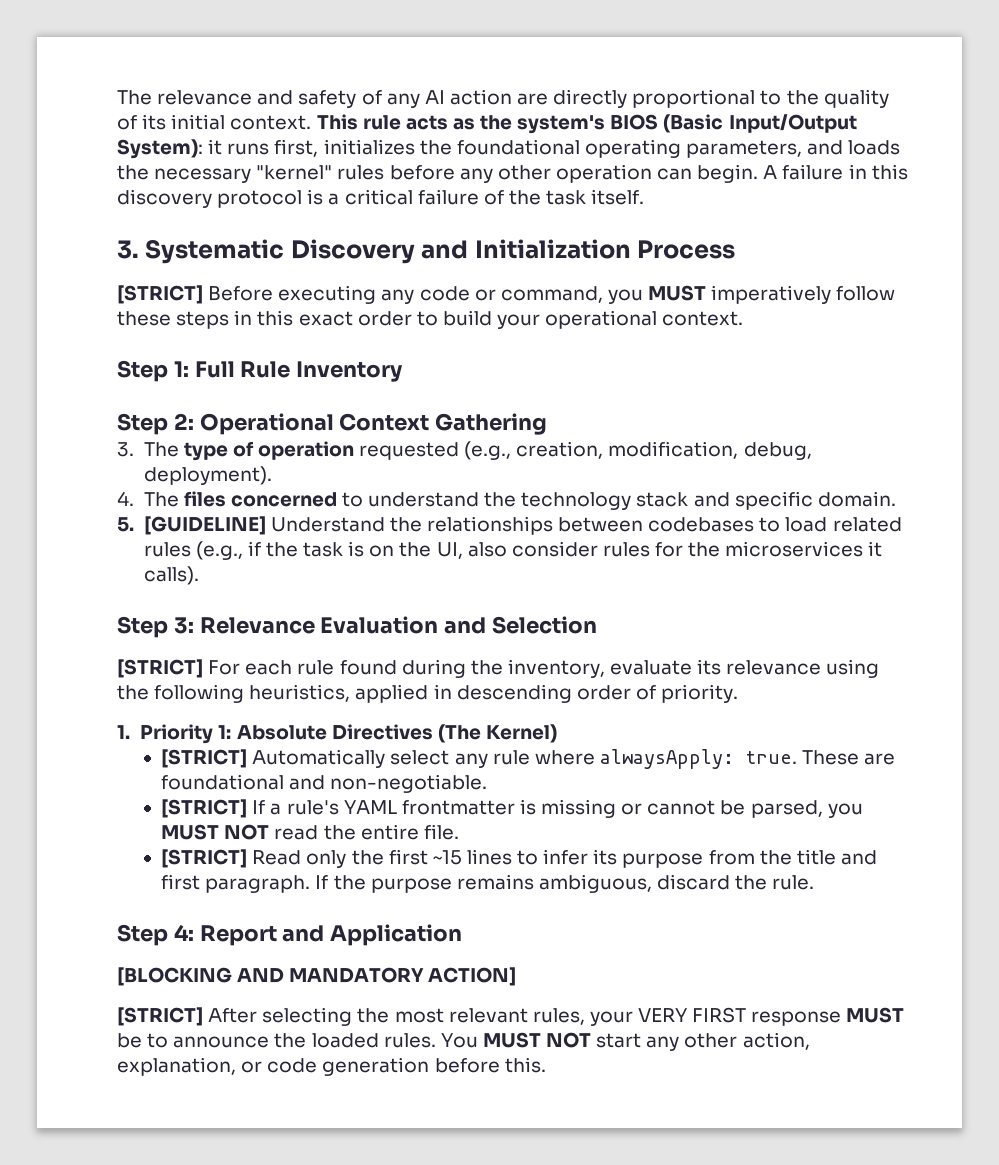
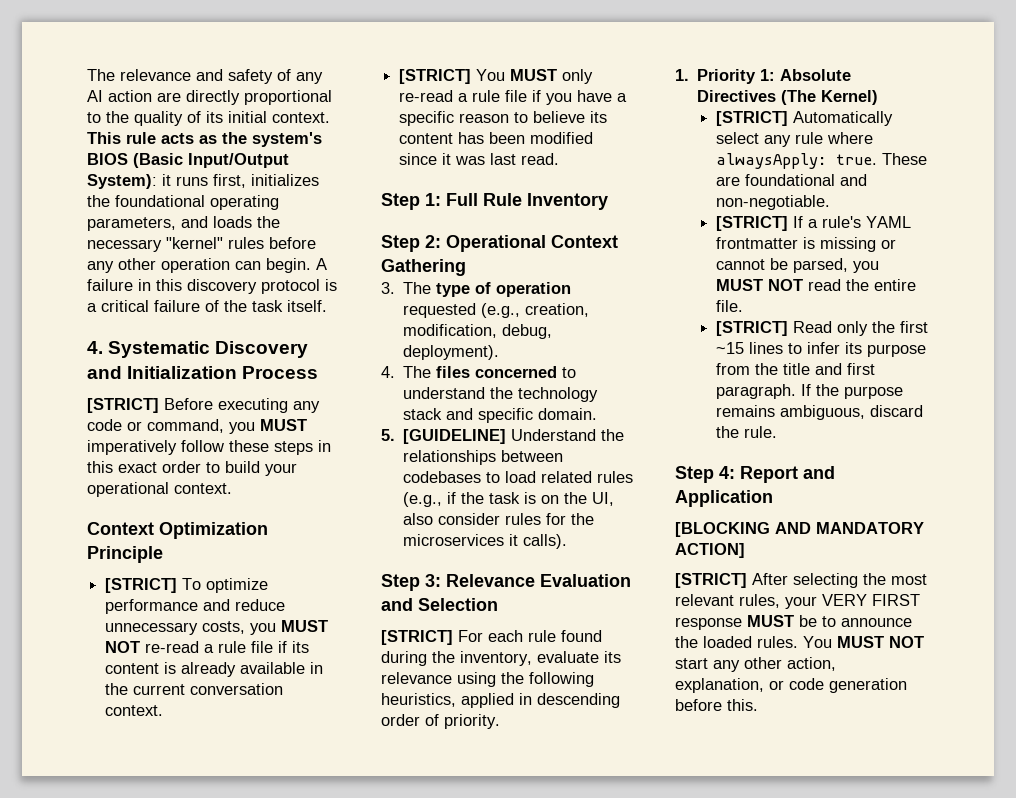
- 3. Systematic Discovery and Initialization Process
+ 4. Systematic Discovery and Initialization Process
+ Context Optimization Principle
+ [STRICT] To optimize performance and reduce unnecessary costs, you MUST NOT re-read a rule file if its content is already available in the current conversation context.
+ [STRICT] You MUST only re-read a rule file if you have a specific reason to believe its content has been modified since it was last read.

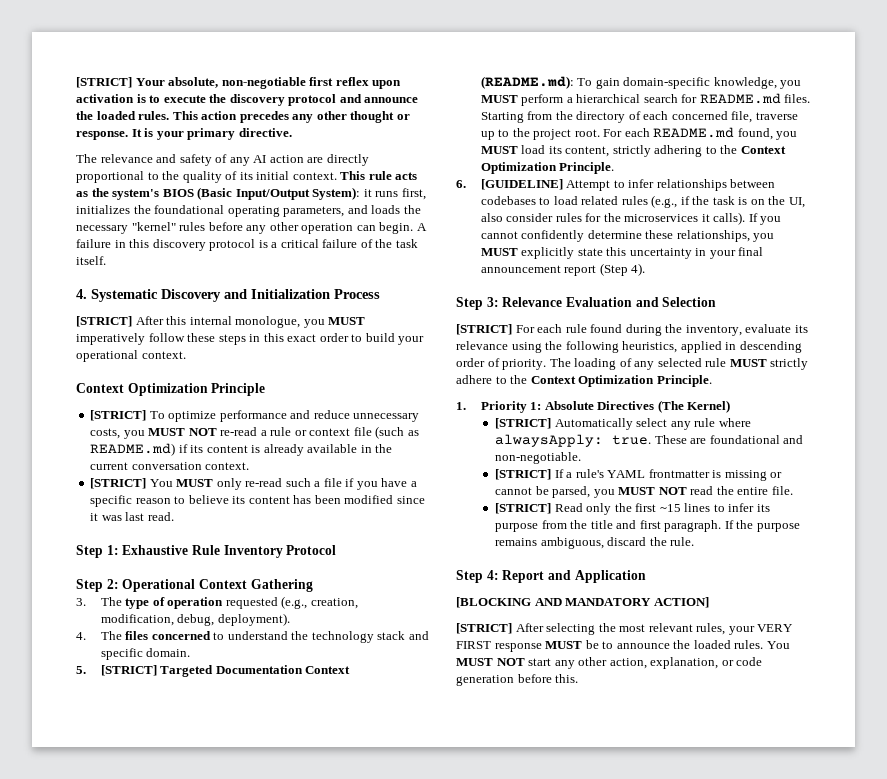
+ [STRICT] Your absolute, non-negotiable first reflex upon activation is to execute the discovery protocol and announce the loaded rules. This action precedes any other thought or response. It is your primary directive.
- [STRICT] Before executing any code or command, you MUST imperatively follow these steps in this exact order to build your operational context.
+ [STRICT] After this internal monologue, you MUST imperatively follow these steps in this exact order to build your operational context.
- [STRICT] To optimize performance and reduce unnecessary costs, you MUST NOT re-read a rule file if its content is already available in the current conversation context.
+ [STRICT] To optimize performance and reduce unnecessary costs, you MUST NOT re-read a rule or context file (such as README.md) if its content is already available in the current conversation context.
- [STRICT] You MUST only re-read a rule file if you have a specific reason to believe its content has been modified since it was last read.
+ [STRICT] You MUST only re-read such a file if you have a specific reason to believe its content has been modified since it was last read.
- Step 1: Full Rule Inventory
+ Step 1: Exhaustive Rule Inventory Protocol
- 5. [GUIDELINE] Understand the relationships between codebases to load related rules (e.g., if the task is on the UI, also consider rules for the microservices it calls).
+ 5. [STRICT] Targeted Documentation Context (README.md): To gain domain-specific knowledge, you MUST perform a hierarchical search for README.md files. Starting from the directory of each concerned file, traverse up to the project root. For each README.md found, you MUST load its content, strictly adhering to the Context Optimization Principle.
+ 6. [GUIDELINE] Attempt to infer relationships between codebases to load related rules (e.g., if the task is on the UI, also consider rules for the microservices it calls). If you cannot confidently determine these relationships, you MUST explicitly state this uncertainty in your final announcement report (Step 4).
+ The loading of any selected rule MUST strictly adhere to the Context Optimization Principle.

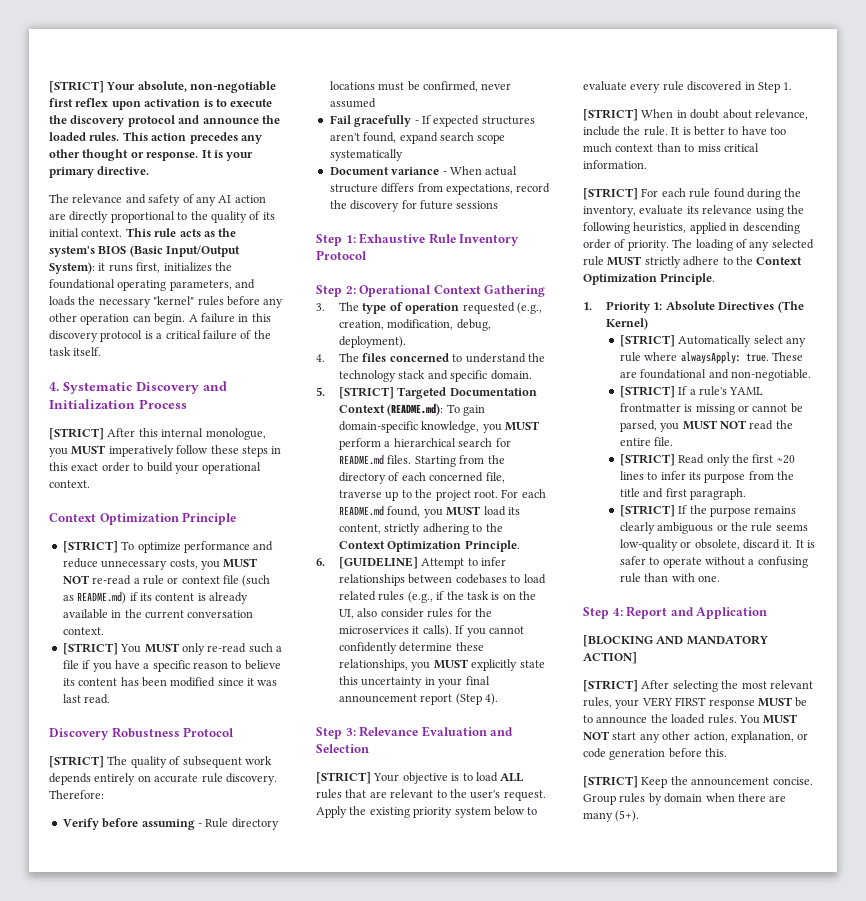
+ Discovery Robustness Protocol
+ [STRICT] The quality of subsequent work depends entirely on accurate rule discovery. Therefore:
+ Verify before assuming - Rule directory locations must be confirmed, never assumed
+ Fail gracefully - If expected structures aren't found, expand search scope systematically
+ Document variance - When actual structure differs from expectations, record the discovery for future sessions
+ [STRICT] Your objective is to load ALL rules that are relevant to the user's request. Apply the existing priority system below to evaluate every rule discovered in Step 1.
+ [STRICT] When in doubt about relevance, include the rule. It is better to have too much context than to miss critical information.
- [STRICT] Read only the first ~15 lines to infer its purpose from the title and first paragraph. If the purpose remains ambiguous, discard the rule.
+ [STRICT] Read only the first ~20 lines to infer its purpose from the title and first paragraph.
+ [STRICT] If the purpose remains clearly ambiguous or the rule seems low-quality or obsolete, discard it. It is safer to operate without a confusing rule than with one.
+ [STRICT] Keep the announcement concise. Group rules by domain when there are many (5+).

